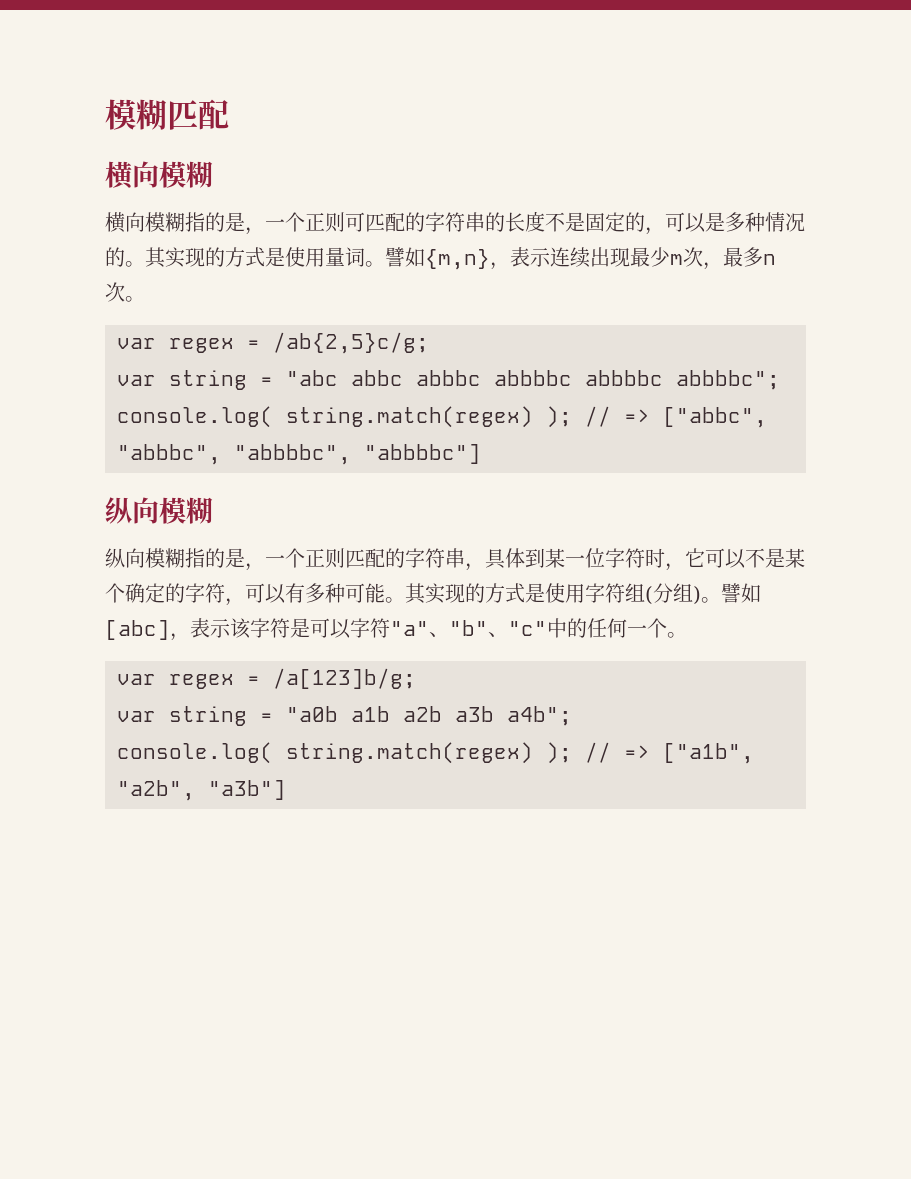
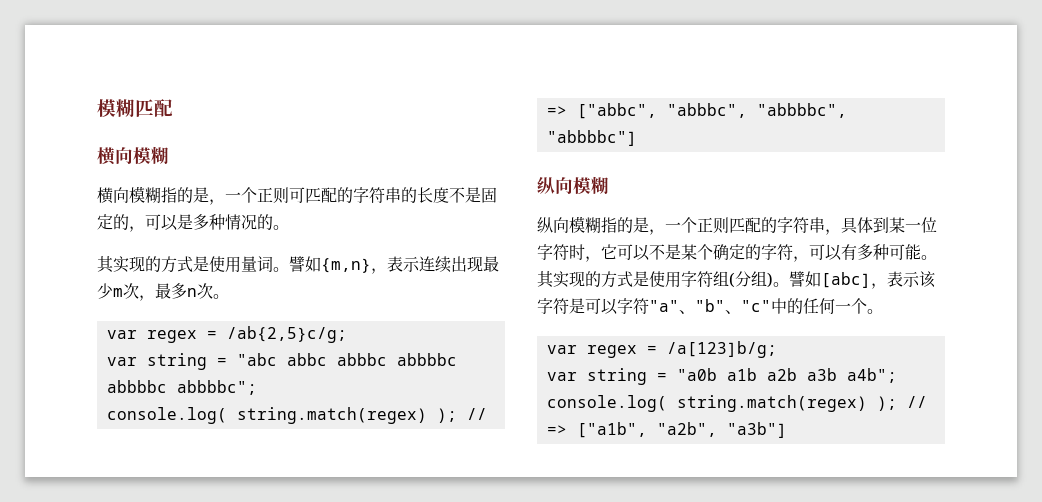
- 横向模糊指的是，一个正则可匹配的字符串的长度不是固定的，可以是多种情况的。其实现的方式是使用量词。
+ 横向模糊指的是，一个正则可匹配的字符串的长度不是固定的，可以是多种情况的。
+ 其实现的方式是使用量词。

